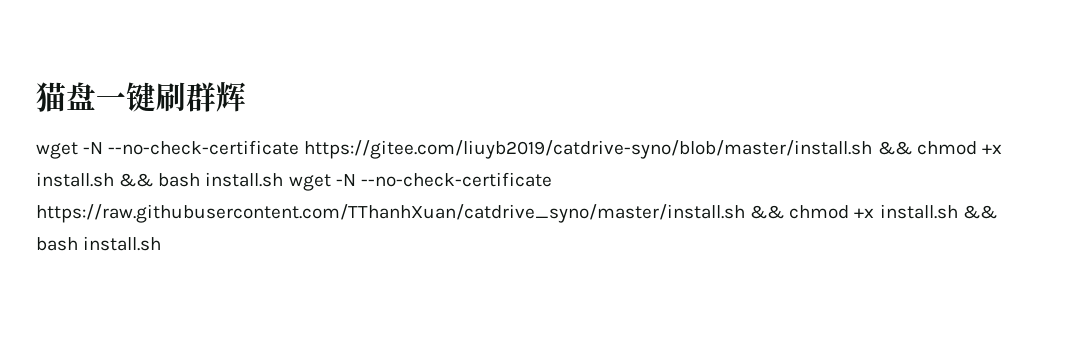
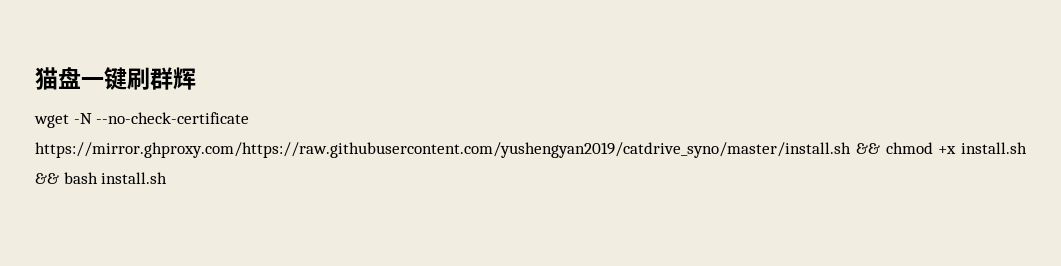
- wget -N --no-check-certificate https://gitee.com/liuyb2019/catdrive-syno/blob/master/install.sh && chmod +x install.sh && bash install.sh wget -N --no-check-certificate https://raw.githubusercontent.com/TThanhXuan/catdrive_syno/master/install.sh && chmod +x install.sh && bash install.sh
+ wget -N --no-check-certificate https://mirror.ghproxy.com/https://raw.githubusercontent.com/yushengyan2019/catdrive_syno/master/install.sh && chmod +x install.sh && bash install.sh

